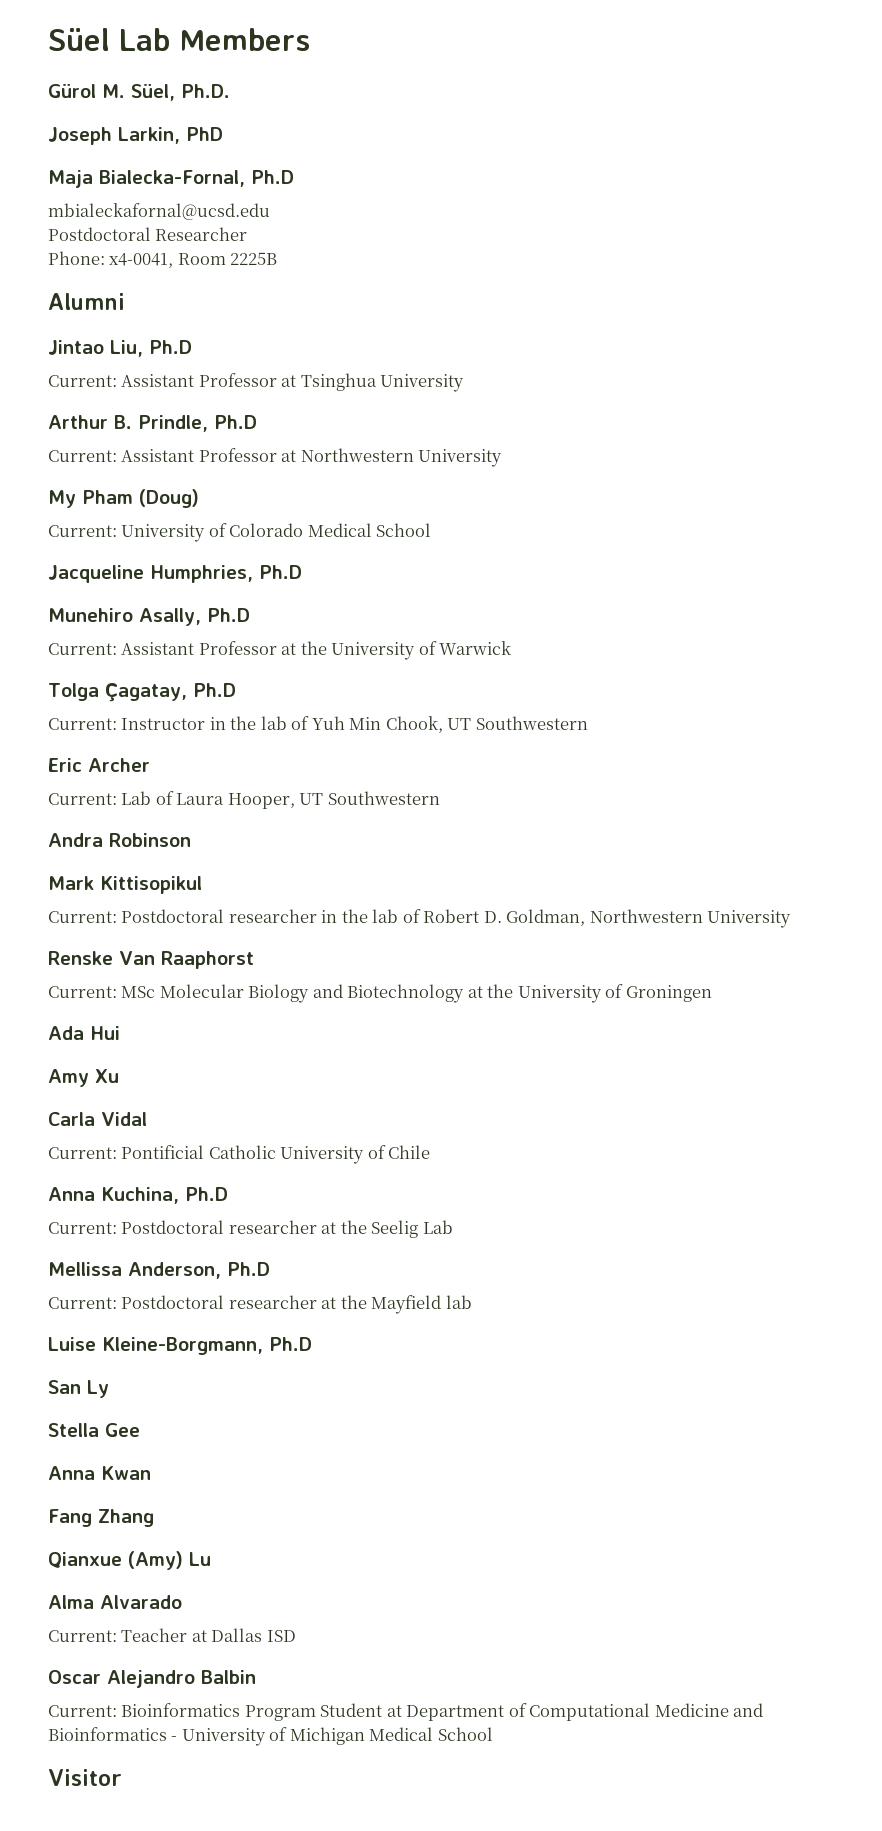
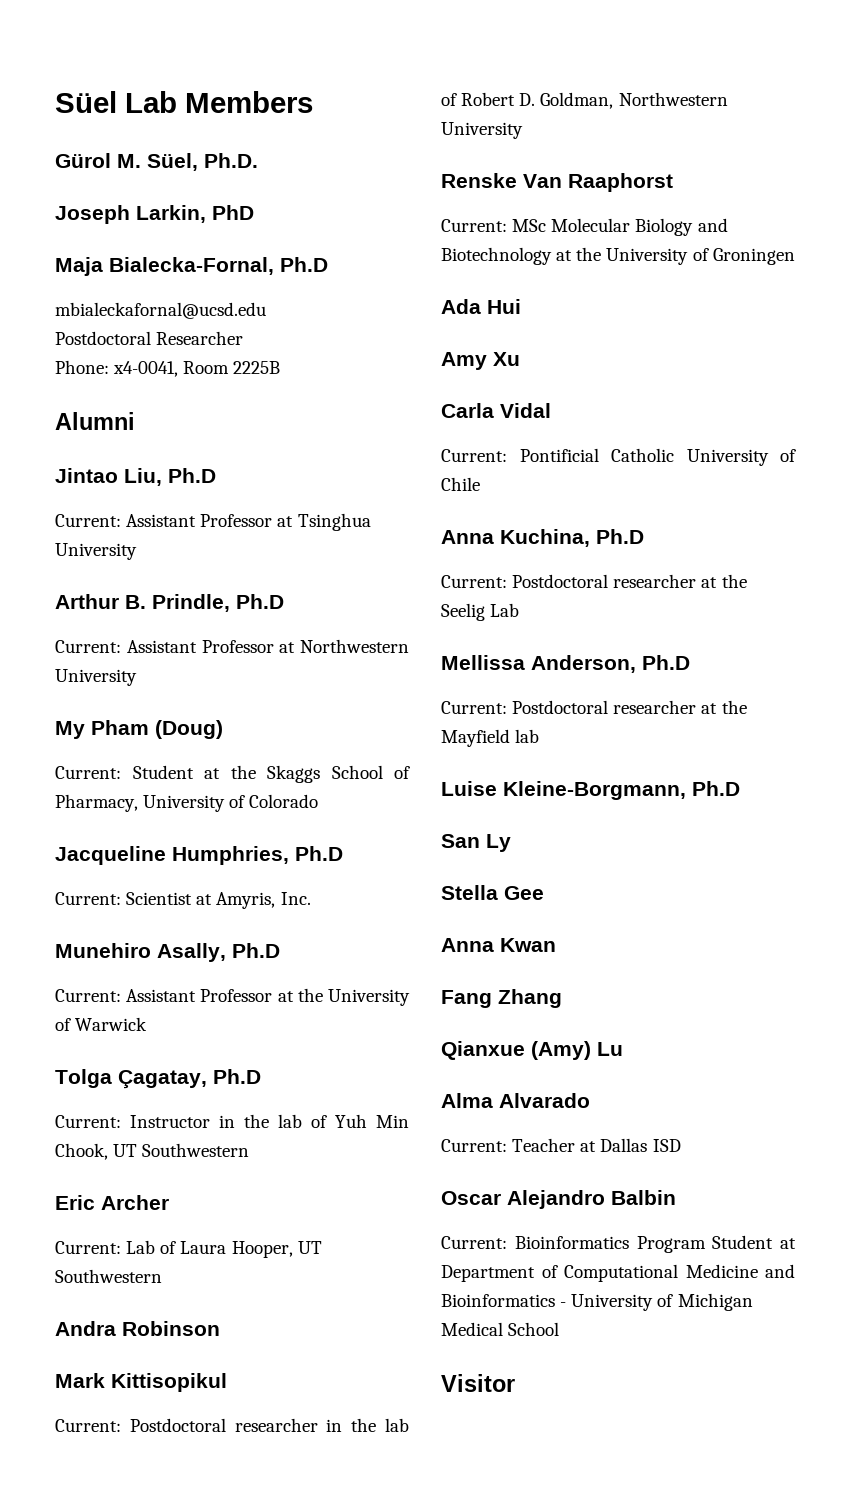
- Current: University of Colorado Medical School
+ Current: Student at the Skaggs School of Pharmacy, University of Colorado
+ Current: Scientist at Amyris, Inc.

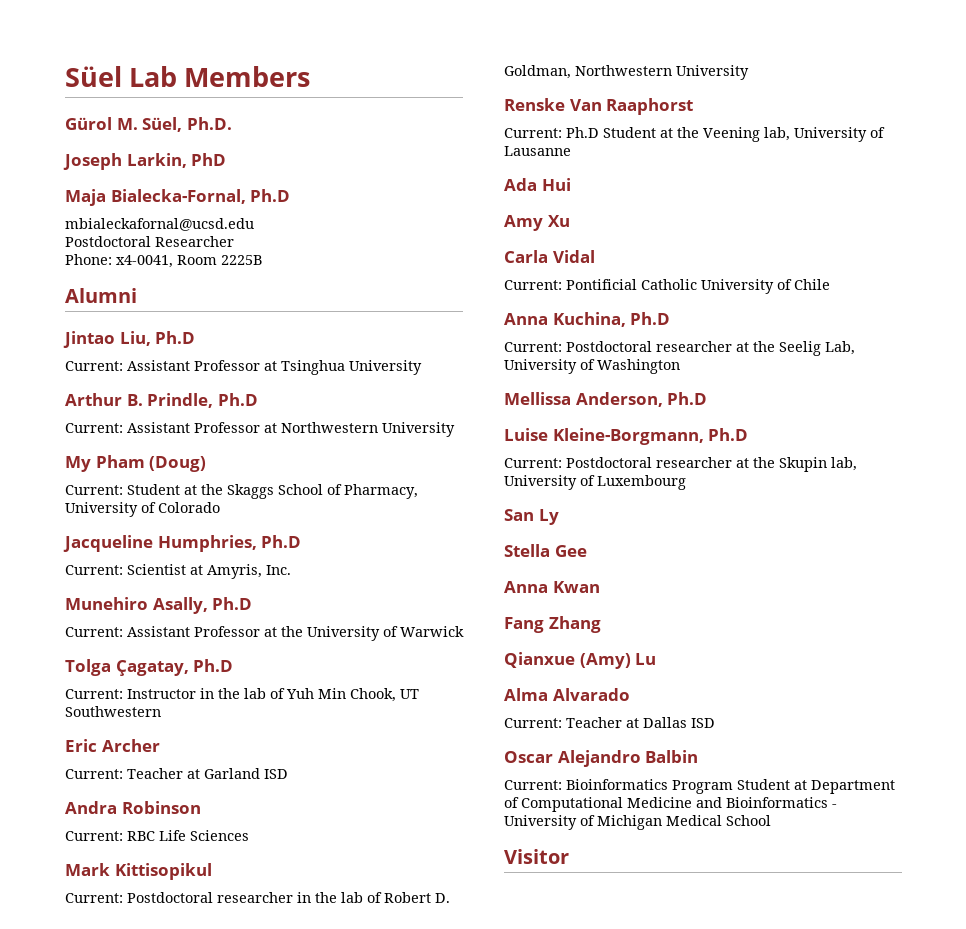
- Current: Lab of Laura Hooper, UT Southwestern
+ Current: Teacher at Garland ISD
  Andra Robinson
+ Current: RBC Life Sciences
- Current: MSc Molecular Biology and Biotechnology at the University of Groningen
+ Current: Ph.D Student at the Veening lab, University of Lausanne
- Current: Postdoctoral researcher at the Seelig Lab
+ Current: Postdoctoral researcher at the Seelig Lab, University of Washington
- Current: Postdoctoral researcher at the Mayfield lab
  Luise Kleine-Borgmann, Ph.D
+ Current: Postdoctoral researcher at the Skupin lab, University of Luxembourg

